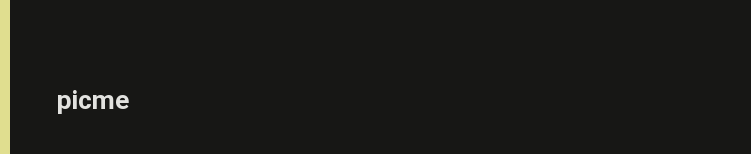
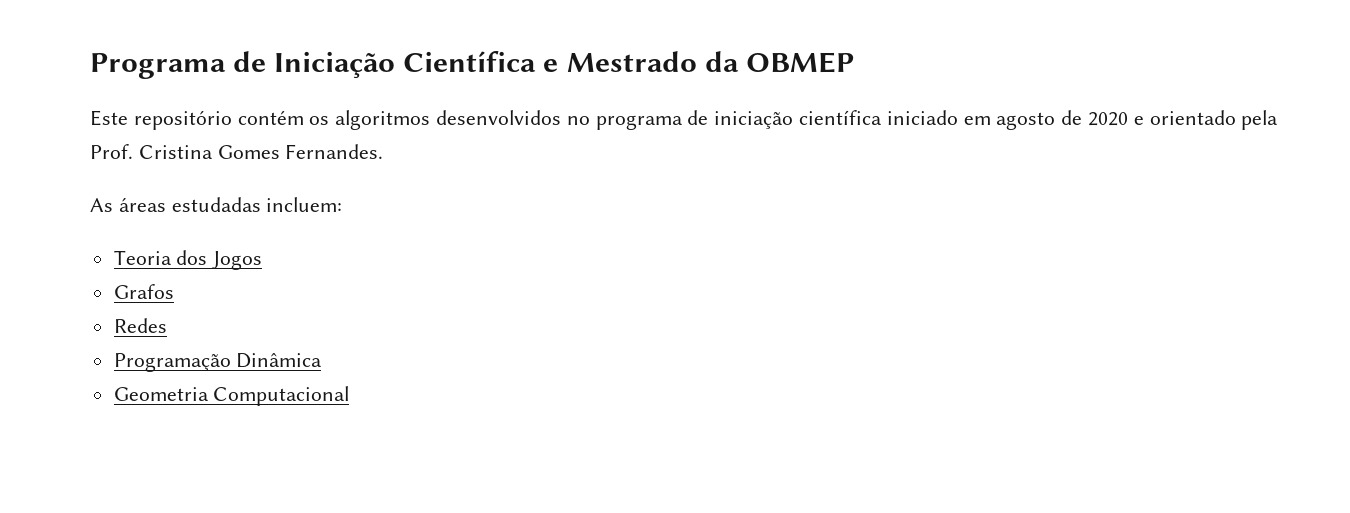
- picme
+ Programa de Iniciação Científica e Mestrado da OBMEP
+ Este repositório contém os algoritmos desenvolvidos no programa de iniciação científica iniciado em agosto de 2020 e orientado pela Prof. Cristina Gomes Fernandes.
+ As áreas estudadas incluem:
+ Teoria dos Jogos
+ Grafos
+ Redes
+ Programação Dinâmica
+ Geometria Computacional

